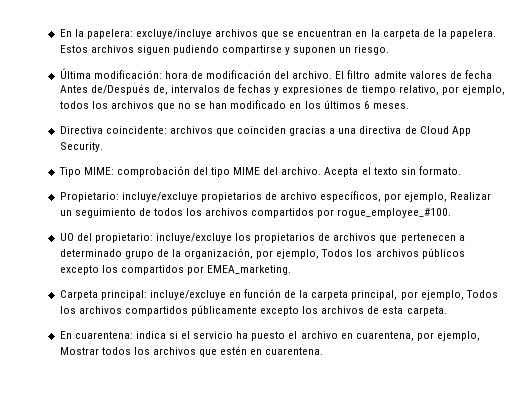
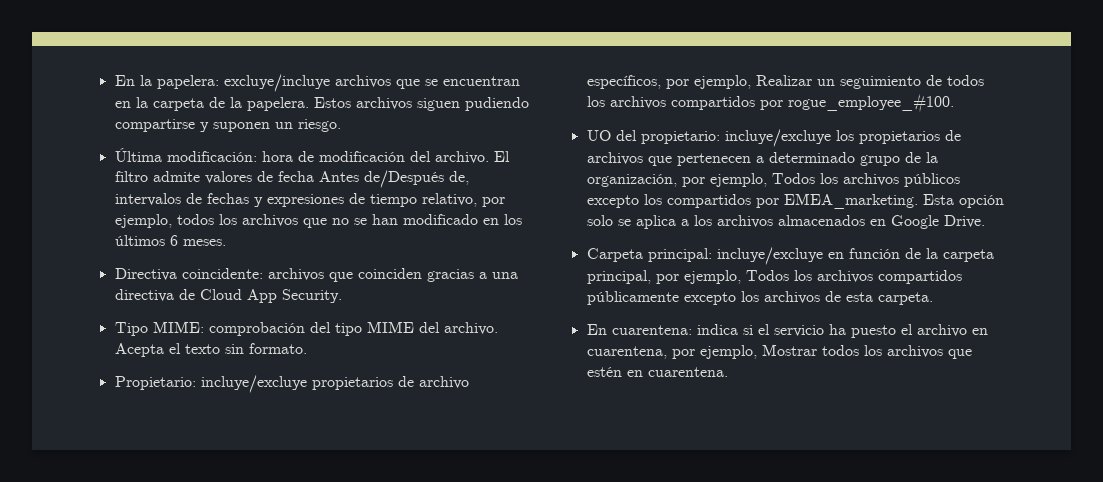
+ Esta opción solo se aplica a los archivos almacenados en Google Drive.

